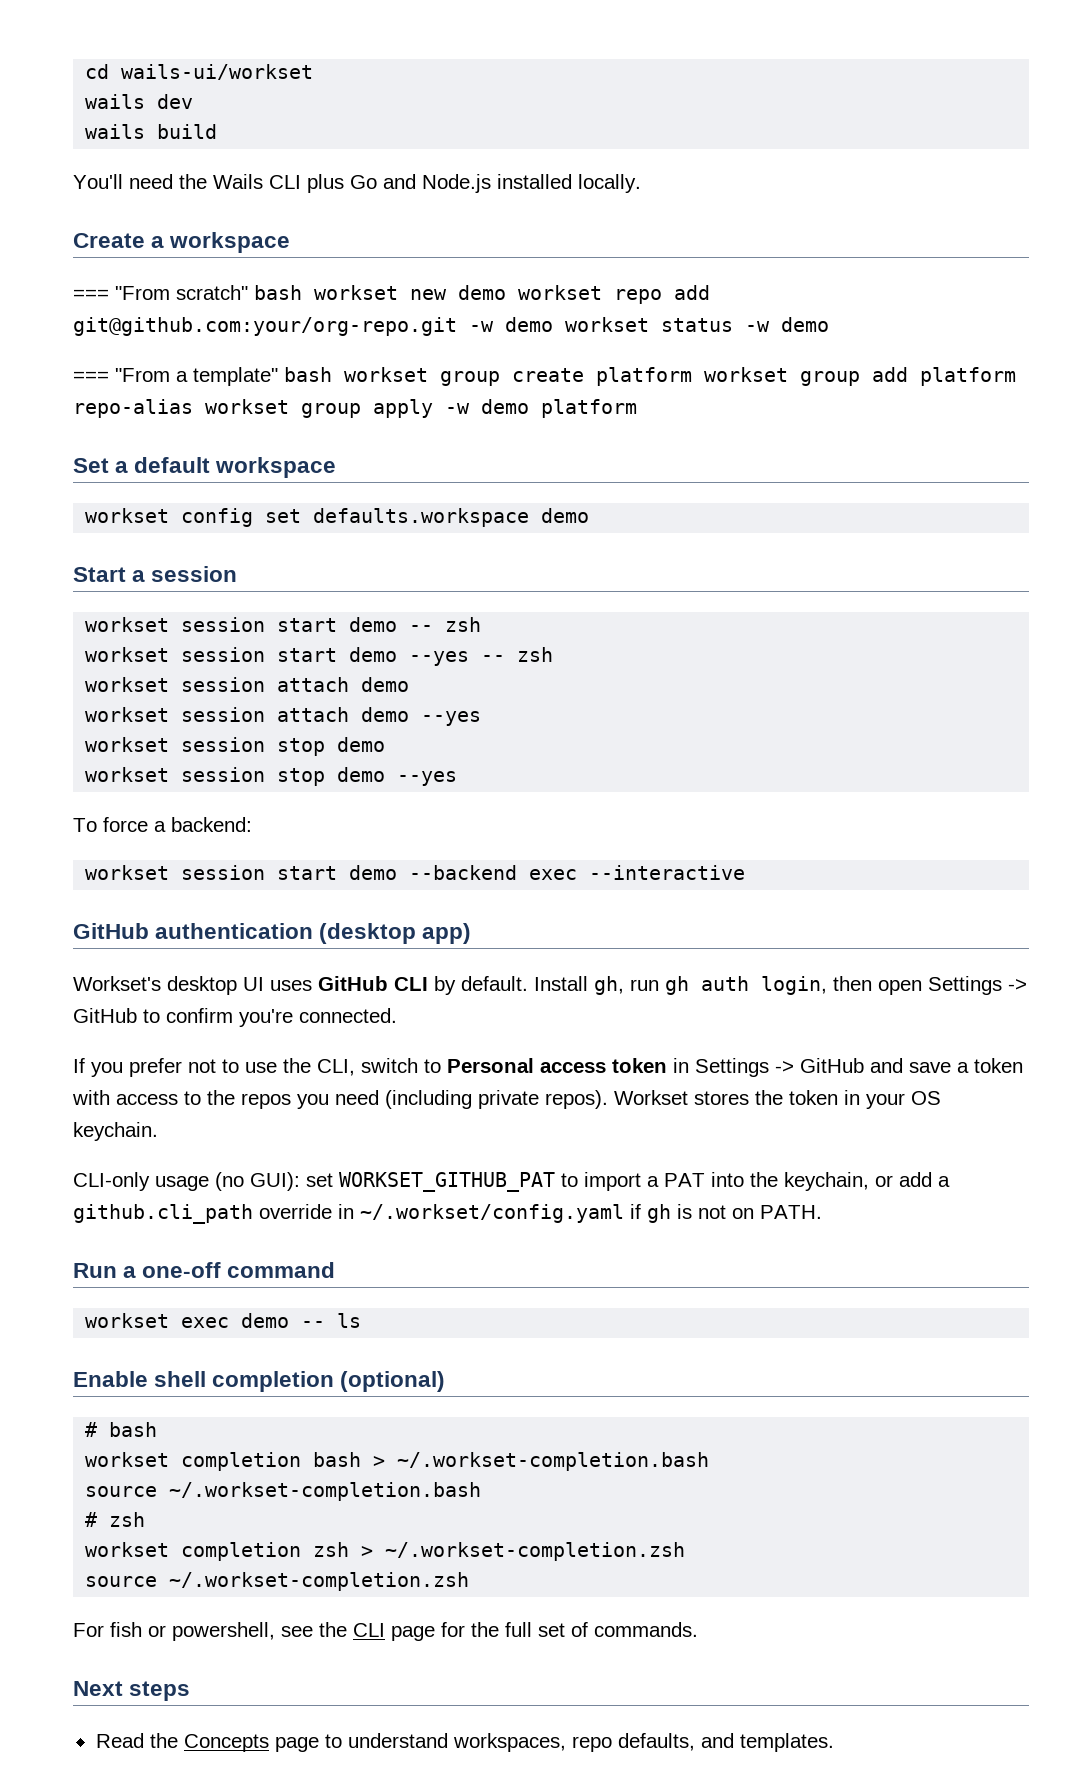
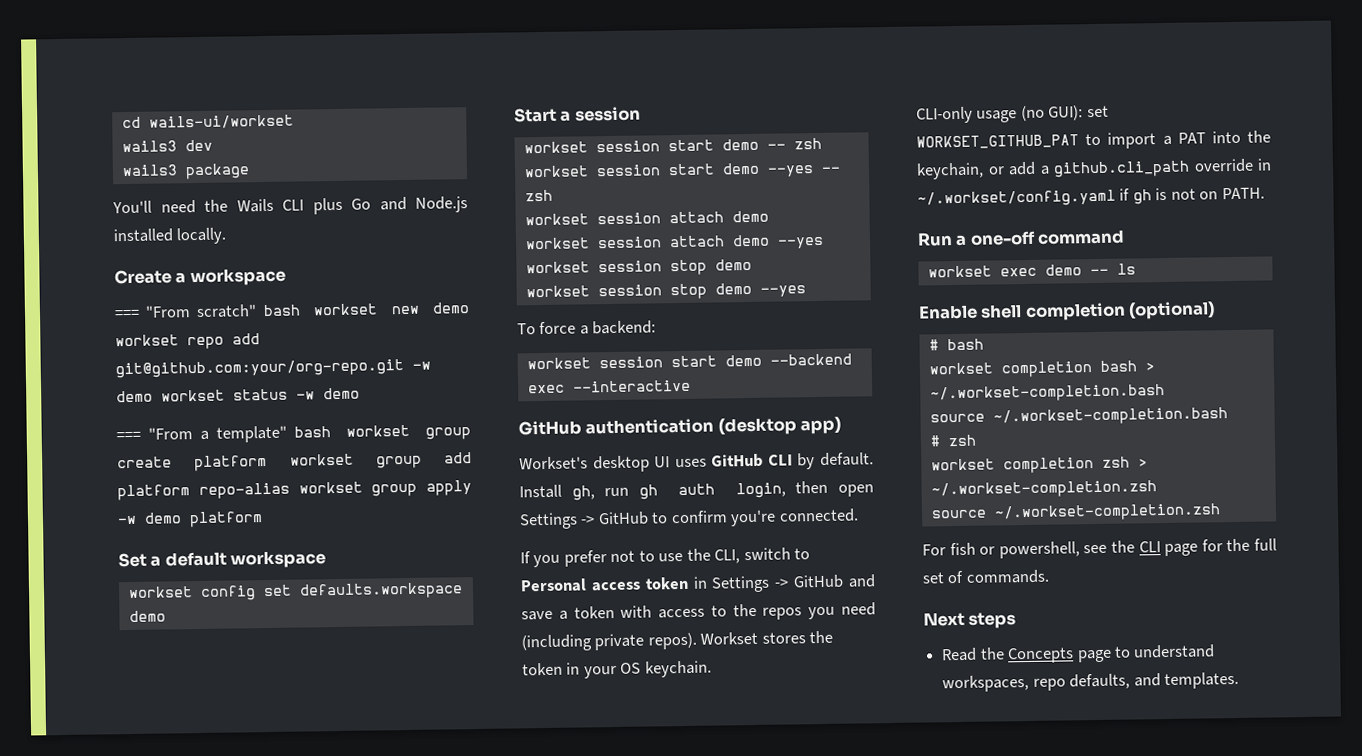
- wails dev
+ wails3 dev
- wails build
+ wails3 package

